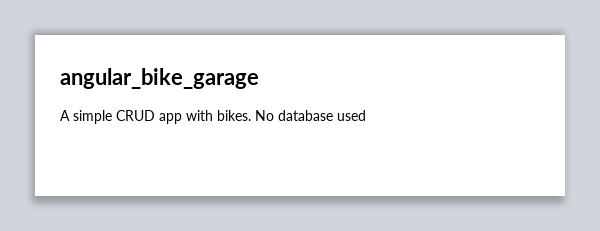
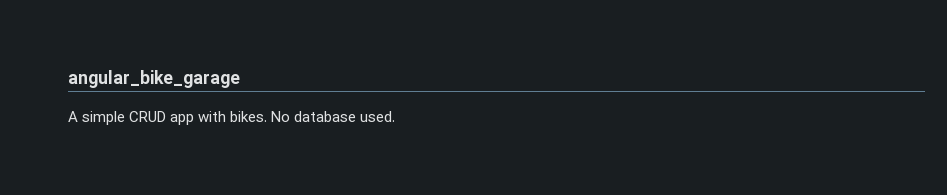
- No database used
+ No database used.

